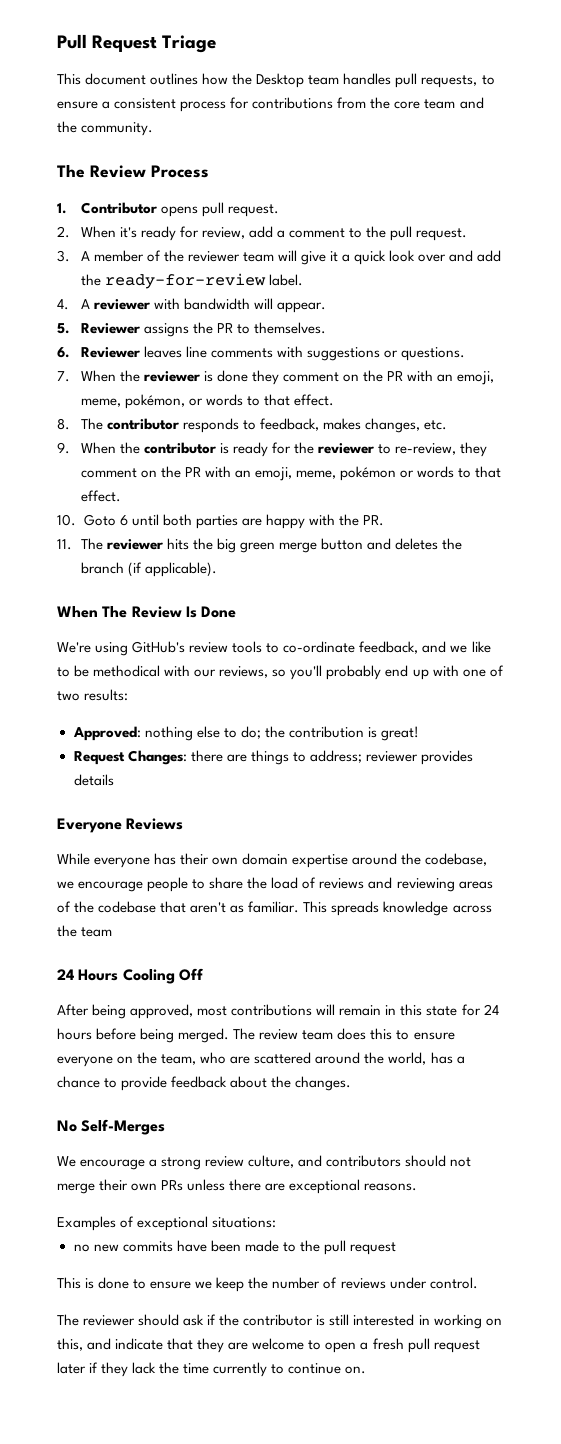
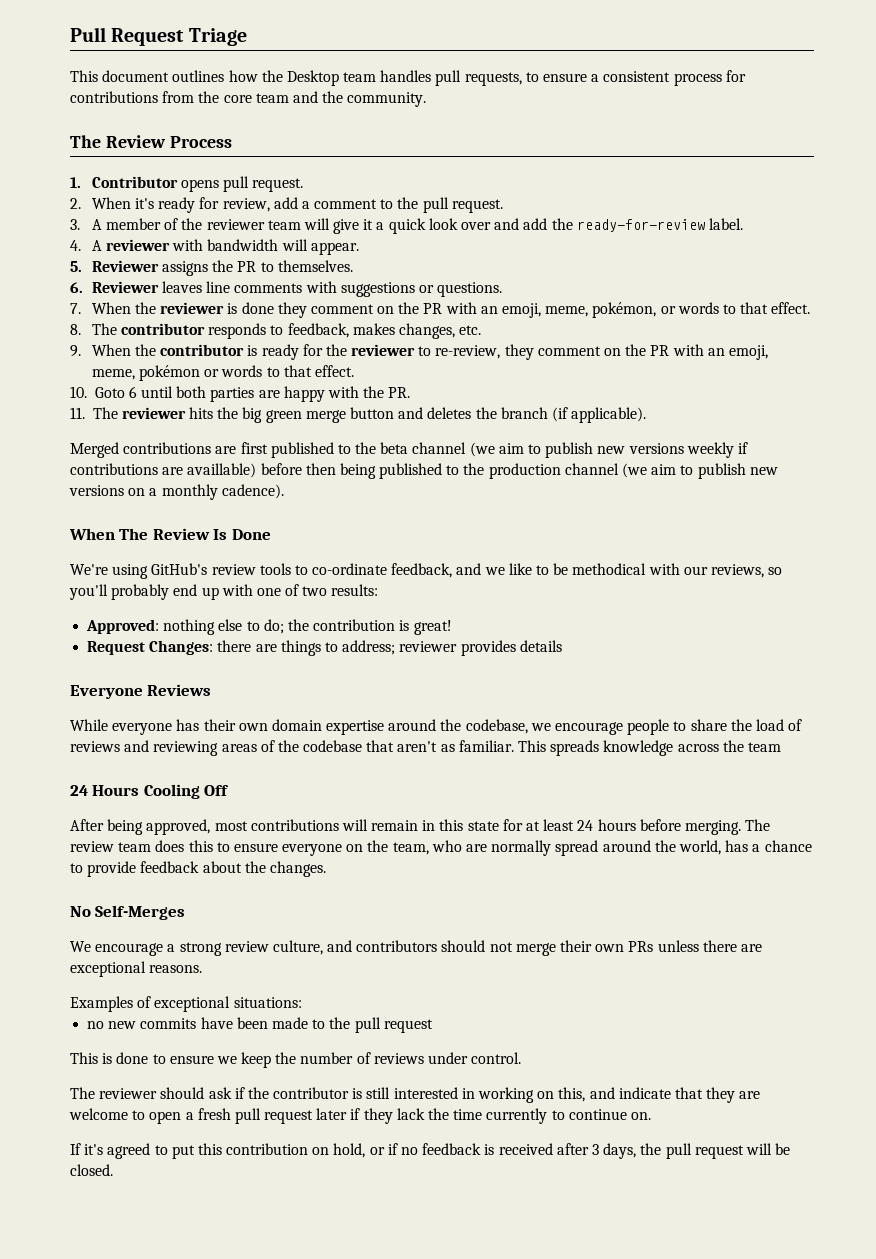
+ Merged contributions are first published to the beta channel (we aim to publish new versions weekly if contributions are availlable) before then being published to the production channel (we aim to publish new versions on a monthly cadence).
- After being approved, most contributions will remain in this state for 24 hours before being merged.
+ After being approved, most contributions will remain in this state for at least 24 hours before merging.
- The review team does this to ensure everyone on the team, who are scattered around the world, has a chance to provide feedback about the changes.
+ The review team does this to ensure everyone on the team, who are normally spread around the world, has a chance to provide feedback about the changes.
+ If it's agreed to put this contribution on hold, or if no feedback is received after 3 days, the pull request will be closed.

